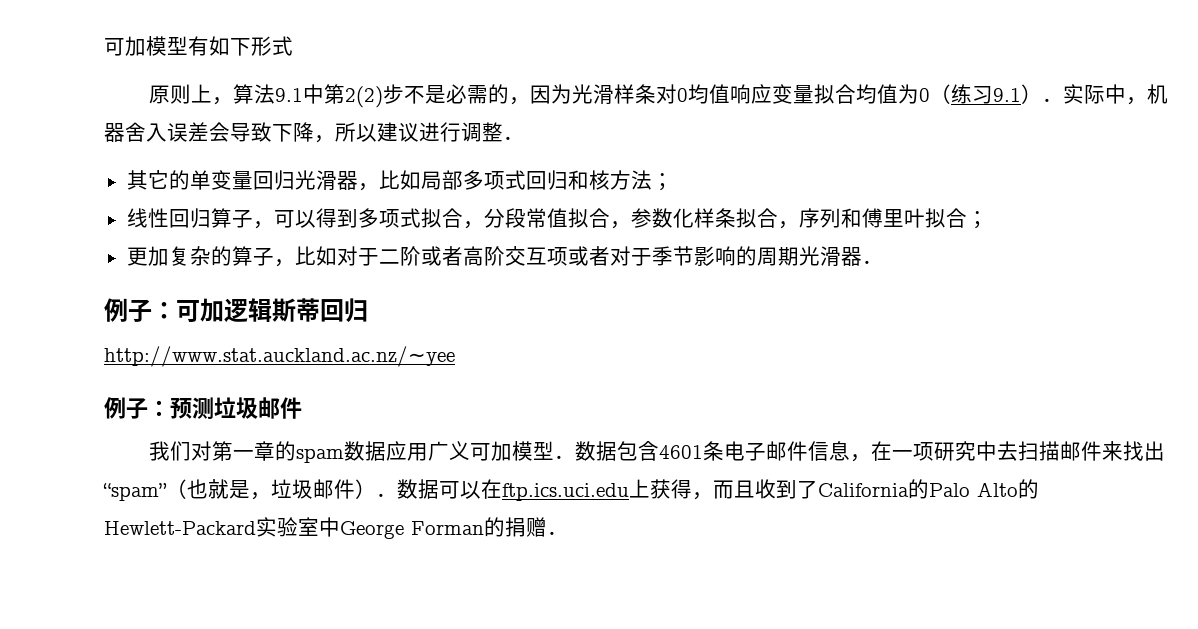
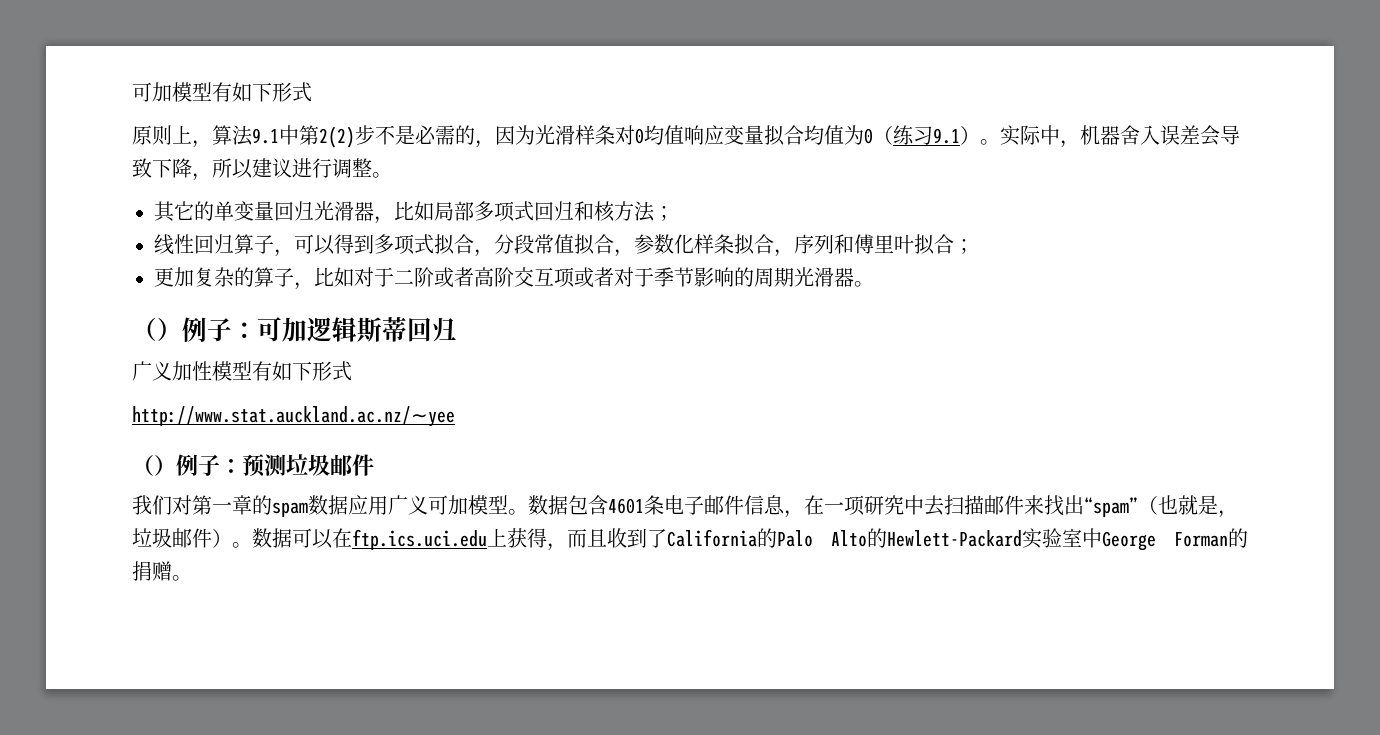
- 原则上，算法9.1中第2(2)步不是必需的，因为光滑样条对0均值响应变量拟合均值为0（练习9.1）．实际中，机器舍入误差会导致下降，所以建议进行调整．
+ 原则上，算法9.1中第2(2)步不是必需的，因为光滑样条对0均值响应变量拟合均值为0（练习9.1）。实际中，机器舍入误差会导致下降，所以建议进行调整。
- 更加复杂的算子，比如对于二阶或者高阶交互项或者对于季节影响的周期光滑器．
- 例子：可加逻辑斯蒂回归
+ 更加复杂的算子，比如对于二阶或者高阶交互项或者对于季节影响的周期光滑器。
+ （）例子：可加逻辑斯蒂回归
+ 广义加性模型有如下形式
- 例子：预测垃圾邮件
+ （）例子：预测垃圾邮件
- 我们对第一章的spam数据应用广义可加模型．数据包含4601条电子邮件信息，在一项研究中去扫描邮件来找出“spam”（也就是，垃圾邮件）．数据可以在ftp.ics.uci.edu上获得，而且收到了California的Palo Alto的Hewlett-Packard实验室中George Forman的捐赠．
+ 我们对第一章的spam数据应用广义可加模型。数据包含4601条电子邮件信息，在一项研究中去扫描邮件来找出“spam”（也就是，垃圾邮件）。数据可以在ftp.ics.uci.edu上获得，而且收到了California的Palo Alto的Hewlett-Packard实验室中George Forman的捐赠。

